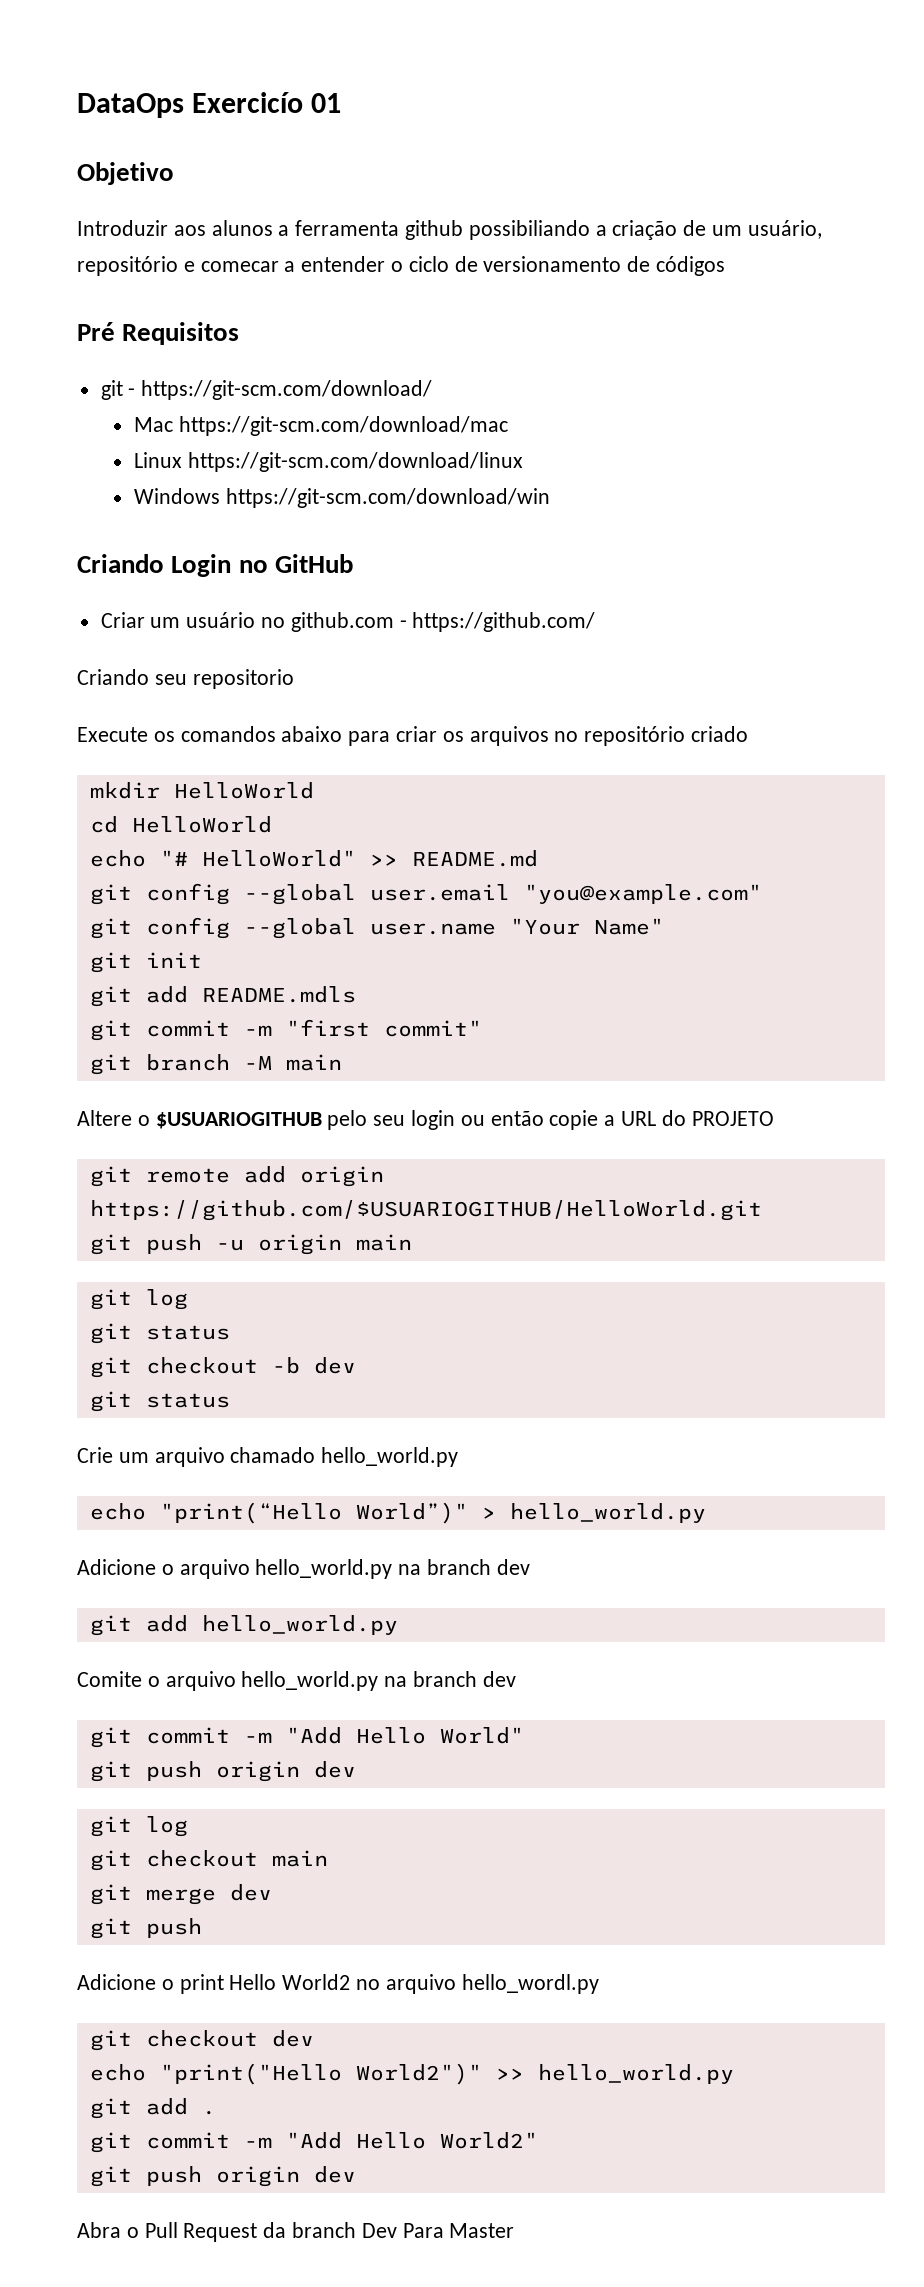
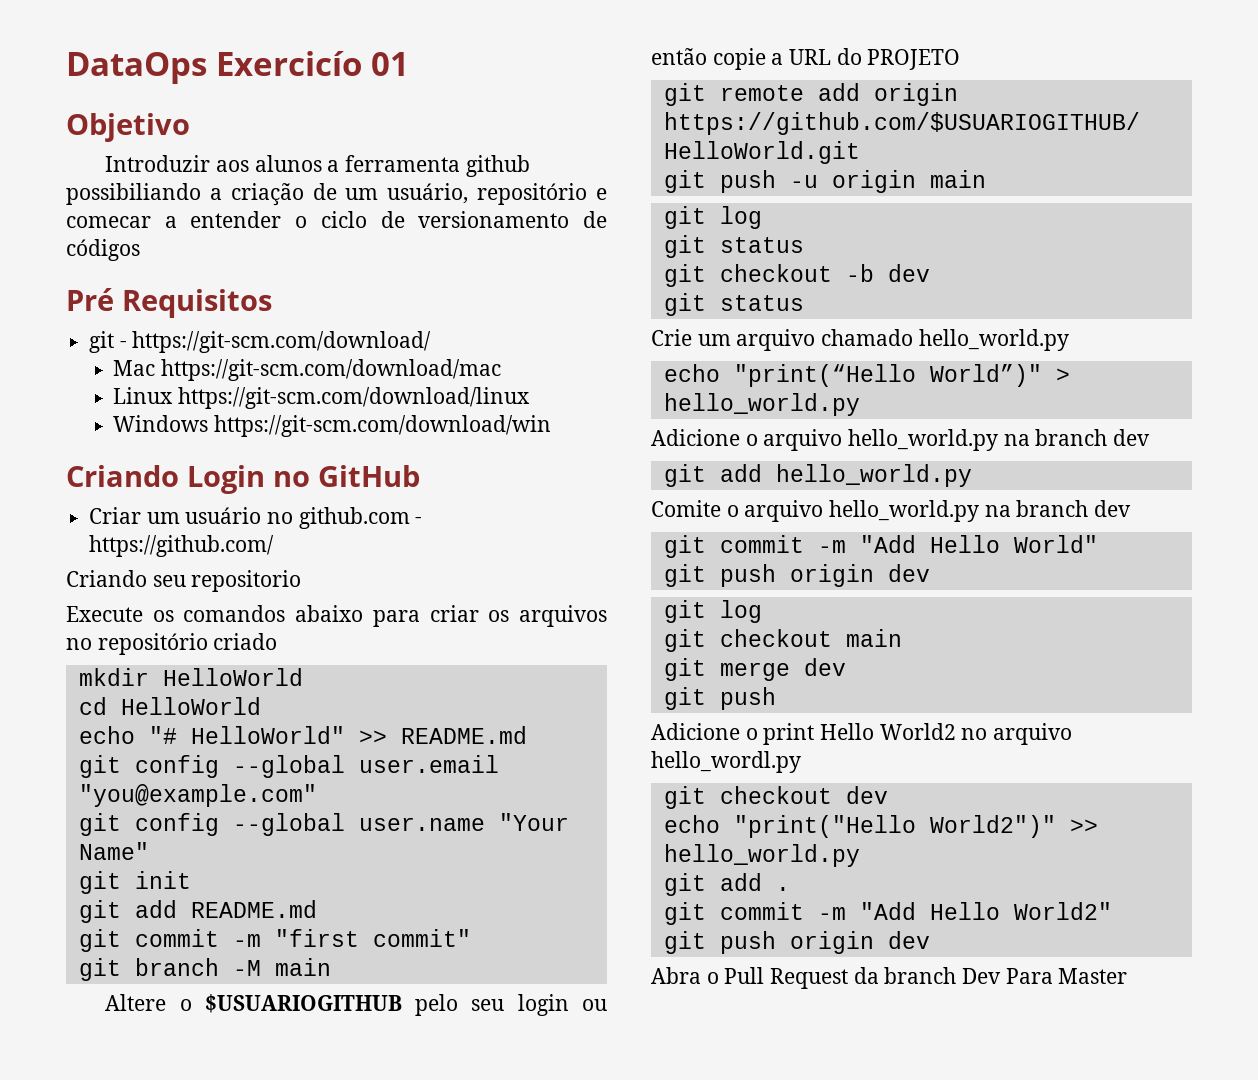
- git add README.mdls
+ git add README.md

